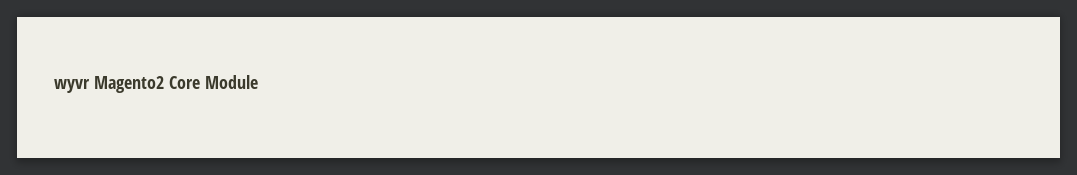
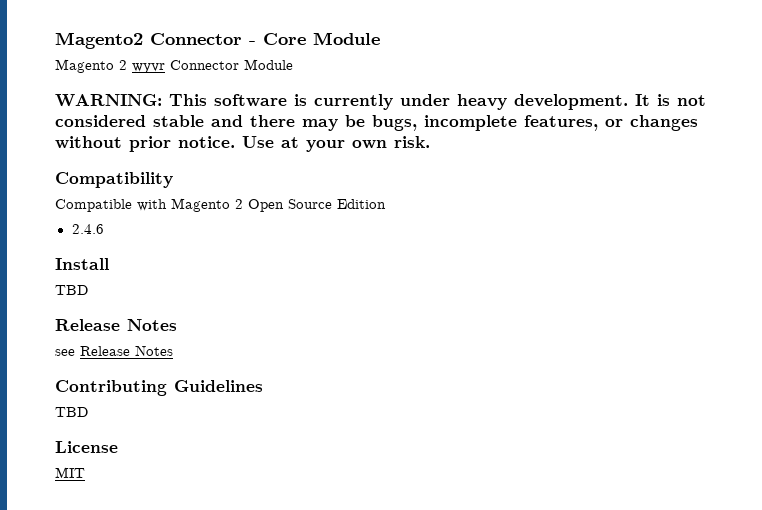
- wyvr Magento2 Core Module
+ Magento2 Connector - Core Module
+ Magento 2 wyvr Connector Module
+ WARNING: This software is currently under heavy development. It is not considered stable and there may be bugs, incomplete features, or changes without prior notice. Use at your own risk.
+ Compatibility
+ Compatible with Magento 2 Open Source Edition
+ 2.4.6
+ Install
+ TBD
+ Release Notes
+ see Release Notes
+ Contributing Guidelines
+ TBD
+ License
+ MIT

